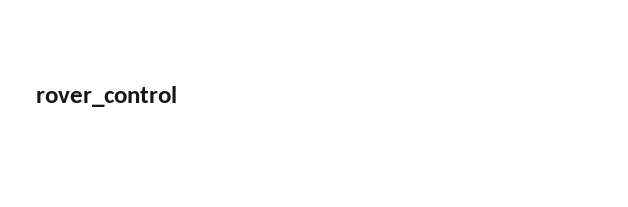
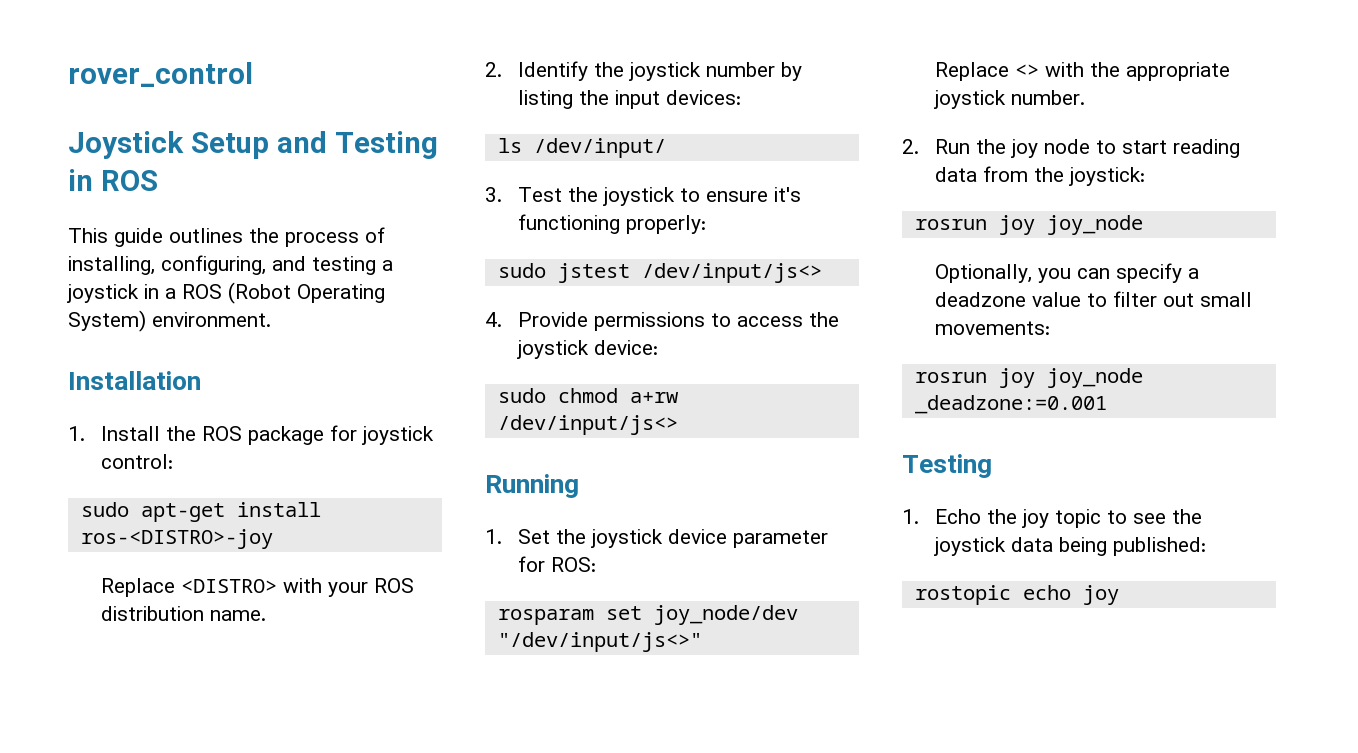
+ Joystick Setup and Testing in ROS
+ This guide outlines the process of installing, configuring, and testing a joystick in a ROS (Robot Operating System) environment.
+ Installation
+ 1. Install the ROS package for joystick control:
+ sudo apt-get install ros-<DISTRO>-joy
+ Replace <DISTRO> with your ROS distribution name.
+ 2. Identify the joystick number by listing the input devices:
+ ls /dev/input/
+ 3. Test the joystick to ensure it's functioning properly:
+ sudo jstest /dev/input/js<>
+ 4. Provide permissions to access the joystick device:
+ sudo chmod a+rw /dev/input/js<>
+ Running
+ 1. Set the joystick device parameter for ROS:
+ rosparam set joy_node/dev "/dev/input/js<>"
+ Replace <> with the appropriate joystick number.
+ 2. Run the joy node to start reading data from the joystick:
+ rosrun joy joy_node
+ Optionally, you can specify a deadzone value to filter out small movements:
+ rosrun joy joy_node _deadzone:=0.001
+ Testing
+ 1. Echo the joy topic to see the joystick data being published:
+ rostopic echo joy

